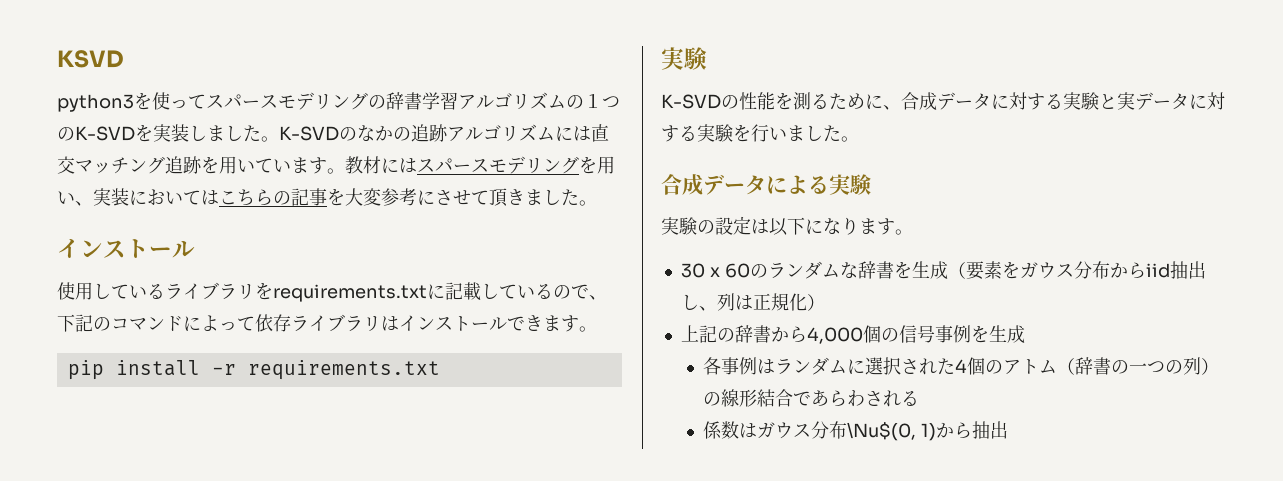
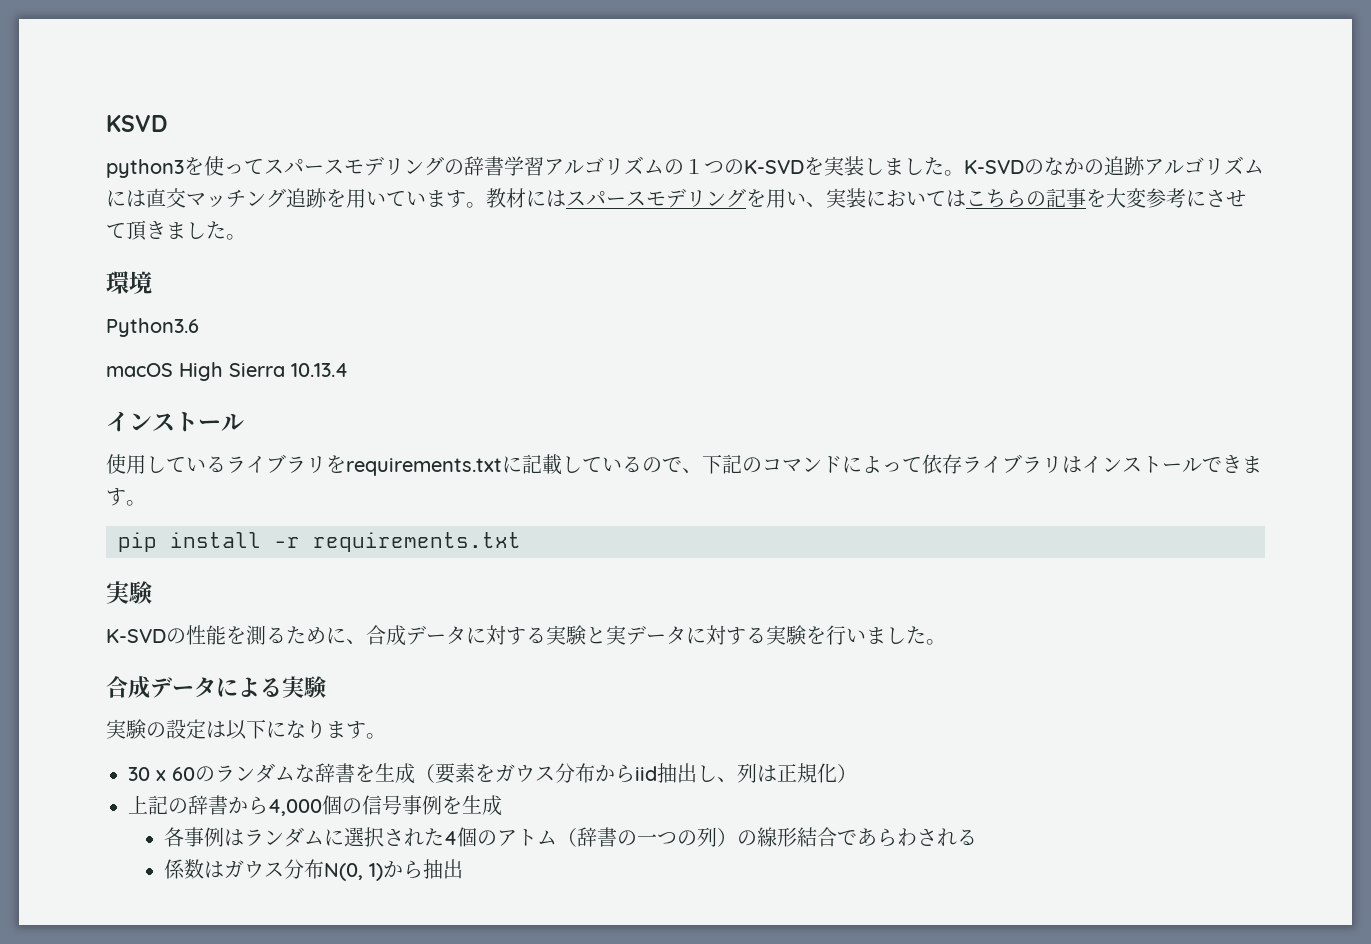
+ 環境
+ Python3.6
+ macOS High Sierra 10.13.4
- 係数はガウス分布\Nu$(0, 1)から抽出
+ 係数はガウス分布N(0, 1)から抽出

